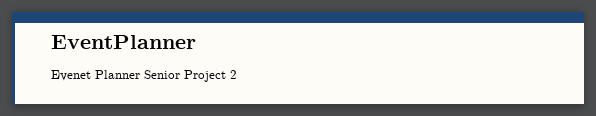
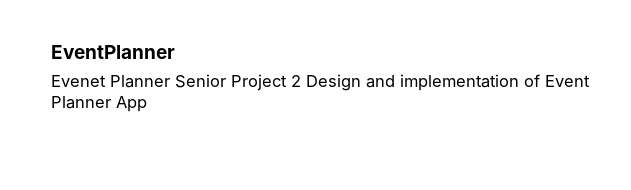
- Evenet Planner Senior Project 2
+ Evenet Planner Senior Project 2 Design and implementation of Event Planner App

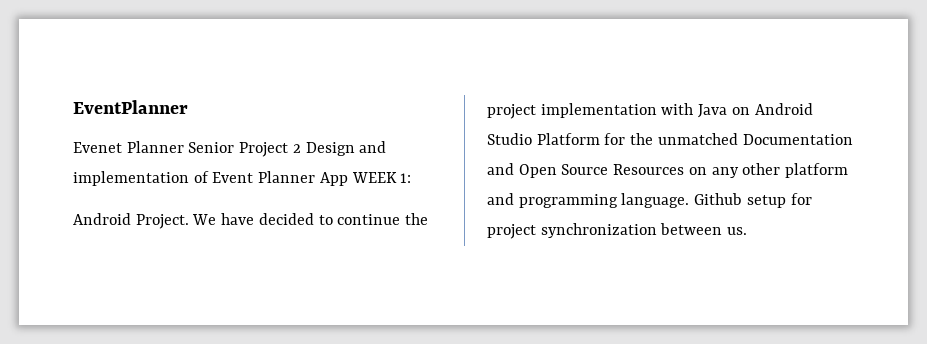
- Evenet Planner Senior Project 2 Design and implementation of Event Planner App
+ Evenet Planner Senior Project 2 Design and implementation of Event Planner App WEEK 1:
+ Android Project. We have decided to continue the project implementation with Java on Android Studio Platform for the unmatched Documentation and Open Source Resources on any other platform and programming language. Github setup for project synchronization between us.

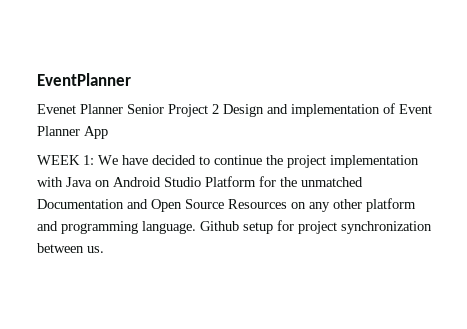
- Evenet Planner Senior Project 2 Design and implementation of Event Planner App WEEK 1:
- Android Project. We have decided to continue the project implementation with Java on Android Studio Platform for the unmatched Documentation and Open Source Resources on any other platform and programming language.
+ Evenet Planner Senior Project 2 Design and implementation of Event Planner App
+ WEEK 1: We have decided to continue the project implementation with Java on Android Studio Platform for the unmatched Documentation and Open Source Resources on any other platform and programming language.

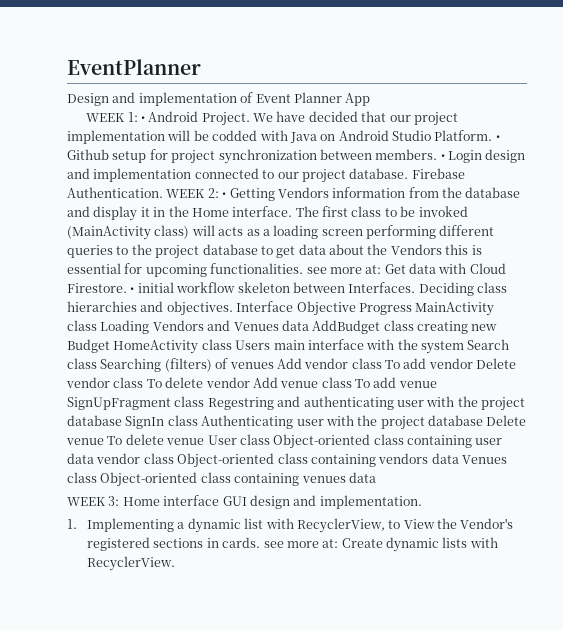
- Evenet Planner Senior Project 2 Design and implementation of Event Planner App
+ Design and implementation of Event Planner App
- WEEK 1: We have decided to continue the project implementation with Java on Android Studio Platform for the unmatched Documentation and Open Source Resources on any other platform and programming language. Github setup for project synchronization between us.
+ WEEK 1: • Android Project. We have decided that our project implementation will be codded with Java on Android Studio Platform. • Github setup for project synchronization between members. • Login design and implementation connected to our project database. Firebase Authentication. WEEK 2: • Getting Vendors information from the database and display it in the Home interface. The first class to be invoked (MainActivity class) will acts as a loading screen performing different queries to the project database to get data about the Vendors this is essential for upcoming functionalities. see more at: Get data with Cloud Firestore. • initial workflow skeleton between Interfaces. Deciding class hierarchies and objectives. Interface Objective Progress MainActivity class Loading Vendors and Venues data AddBudget class creating new Budget HomeActivity class Users main interface with the system Search class Searching (filters) of venues Add vendor class To add vendor Delete vendor class To delete vendor Add venue class To add venue SignUpFragment class Regestring and authenticating user with the project database SignIn class Authenticating user with the project database Delete venue To delete venue User class Object-oriented class containing user data vendor class Object-oriented class containing vendors data Venues class Object-oriented class containing venues data
+ WEEK 3: Home interface GUI design and implementation.
+ 1. Implementing a dynamic list with RecyclerView, to View the Vendor's registered sections in cards. see more at: Create dynamic lists with RecyclerView.

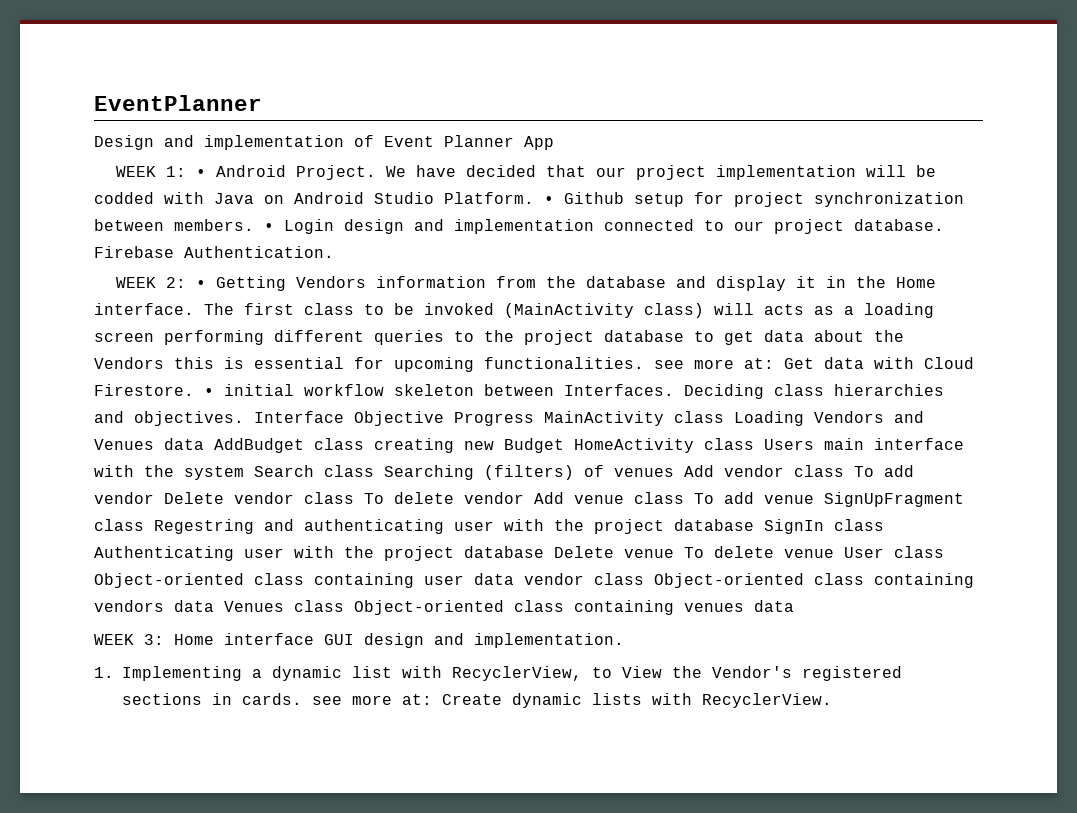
- Firebase Authentication. WEEK 2: • Getting Vendors information from the database and display it in the Home interface.
+ Firebase Authentication.
+ WEEK 2: • Getting Vendors information from the database and display it in the Home interface.

